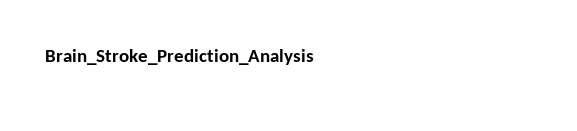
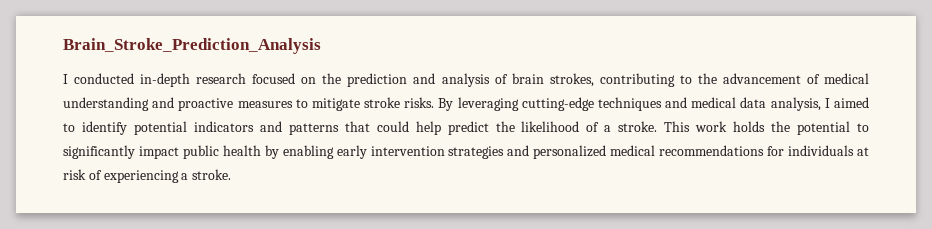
+ I conducted in-depth research focused on the prediction and analysis of brain strokes, contributing to the advancement of medical understanding and proactive measures to mitigate stroke risks. By leveraging cutting-edge techniques and medical data analysis, I aimed to identify potential indicators and patterns that could help predict the likelihood of a stroke. This work holds the potential to significantly impact public health by enabling early intervention strategies and personalized medical recommendations for individuals at risk of experiencing a stroke.

